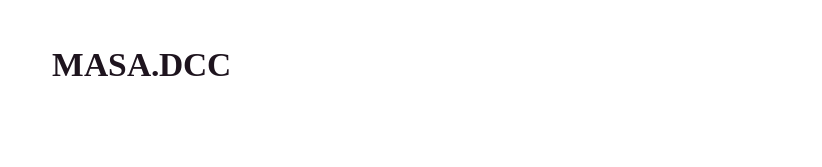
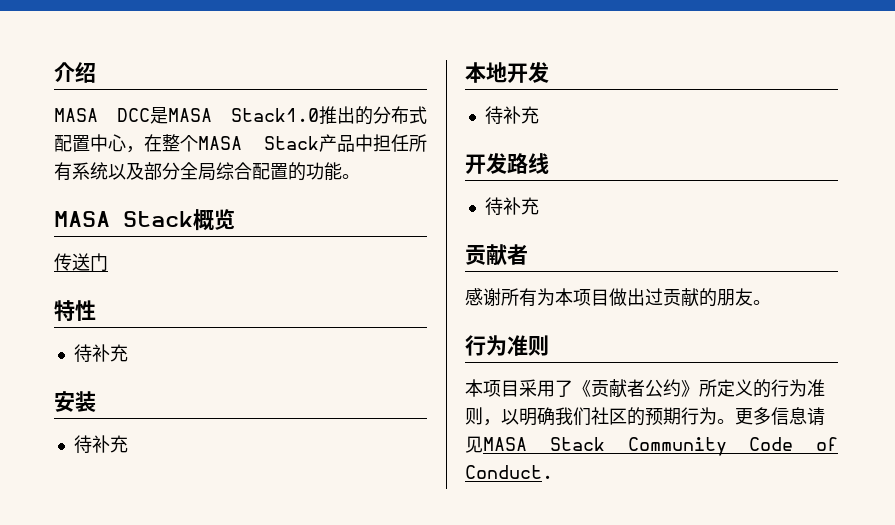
- MASA.DCC
+ 介绍
+ MASA DCC是MASA Stack1.0推出的分布式配置中心，在整个MASA Stack产品中担任所有系统以及部分全局综合配置的功能。
+ MASA Stack概览
+ 传送门
+ 特性
+ 待补充
+ 安装
+ 待补充
+ 本地开发
+ 待补充
+ 开发路线
+ 待补充
+ 贡献者
+ 感谢所有为本项目做出过贡献的朋友。
+ 行为准则
+ 本项目采用了《贡献者公约》所定义的行为准则，以明确我们社区的预期行为。更多信息请见MASA Stack Community Code of Conduct.

